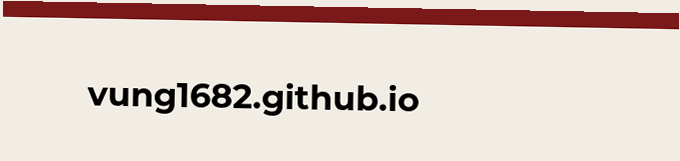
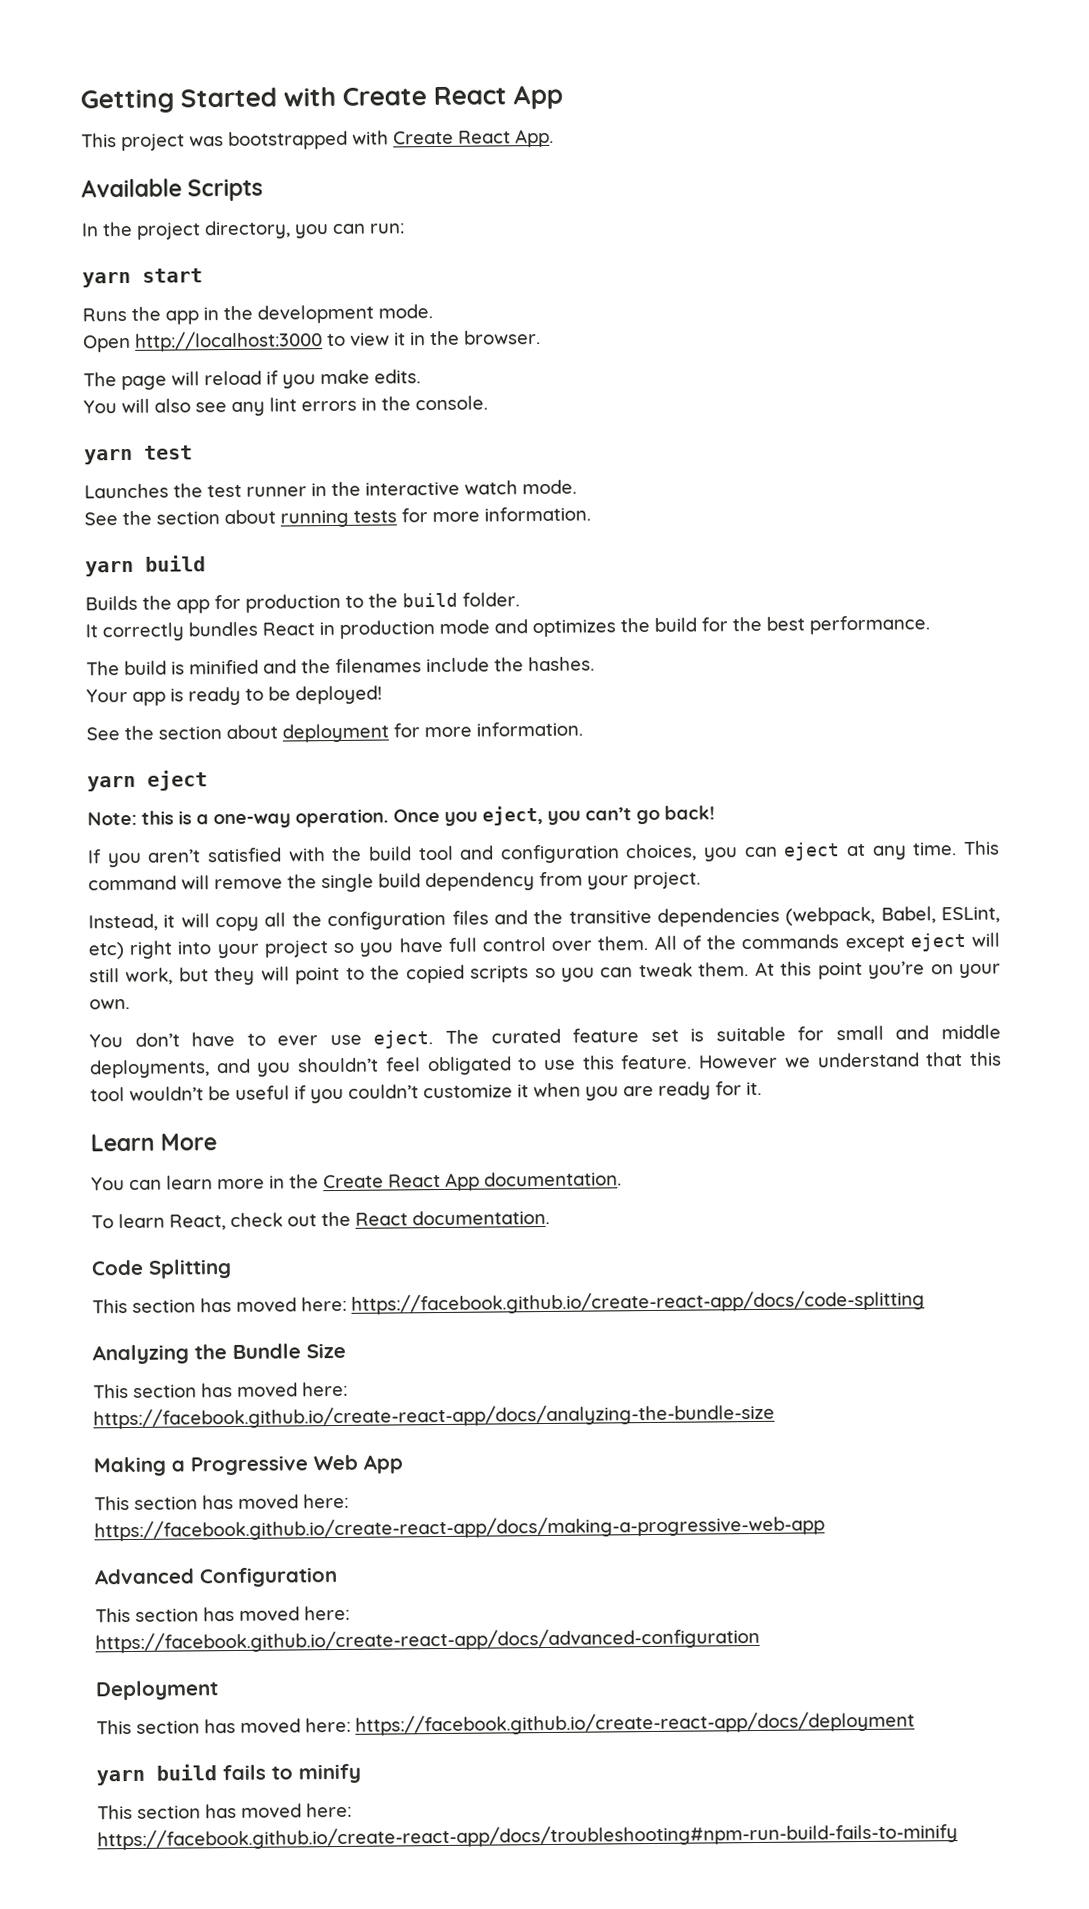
- vung1682.github.io
+ Getting Started with Create React App
+ This project was bootstrapped with Create React App.
+ Available Scripts
+ In the project directory, you can run:
+ yarn start
+ Runs the app in the development mode.
+ Open http://localhost:3000 to view it in the browser.
+ The page will reload if you make edits.
+ You will also see any lint errors in the console.
+ yarn test
+ Launches the test runner in the interactive watch mode.
+ See the section about running tests for more information.
+ yarn build
+ Builds the app for production to the build folder.
+ It correctly bundles React in production mode and optimizes the build for the best performance.
+ The build is minified and the filenames include the hashes.
+ Your app is ready to be deployed!
+ See the section about deployment for more information.
+ yarn eject
+ Note: this is a one-way operation. Once you eject, you can’t go back!
+ If you aren’t satisfied with the build tool and configuration choices, you can eject at any time. This command will remove the single build dependency from your project.
+ Instead, it will copy all the configuration files and the transitive dependencies (webpack, Babel, ESLint, etc) right into your project so you have full control over them. All of the commands except eject will still work, but they will point to the copied scripts so you can tweak them. At this point you’re on your own.
+ You don’t have to ever use eject. The curated feature set is suitable for small and middle deployments, and you shouldn’t feel obligated to use this feature. However we understand that this tool wouldn’t be useful if you couldn’t customize it when you are ready for it.
+ Learn More
+ You can learn more in the Create React App documentation.
+ To learn React, check out the React documentation.
+ Code Splitting
+ This section has moved here: https://facebook.github.io/create-react-app/docs/code-splitting
+ Analyzing the Bundle Size
+ This section has moved here: https://facebook.github.io/create-react-app/docs/analyzing-the-bundle-size
+ Making a Progressive Web App
+ This section has moved here: https://facebook.github.io/create-react-app/docs/making-a-progressive-web-app
+ Advanced Configuration
+ This section has moved here: https://facebook.github.io/create-react-app/docs/advanced-configuration
+ Deployment
+ This section has moved here: https://facebook.github.io/create-react-app/docs/deployment
+ yarn build fails to minify
+ This section has moved here: https://facebook.github.io/create-react-app/docs/troubleshooting#npm-run-build-fails-to-minify

